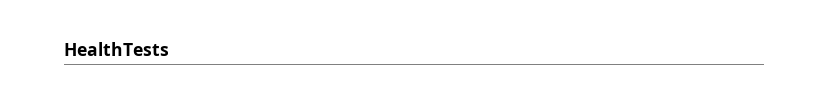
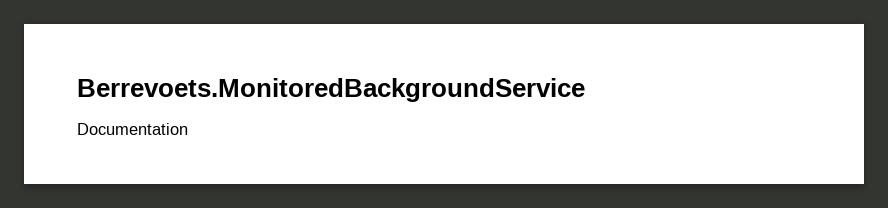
- HealthTests
+ Berrevoets.MonitoredBackgroundService
+ Documentation

